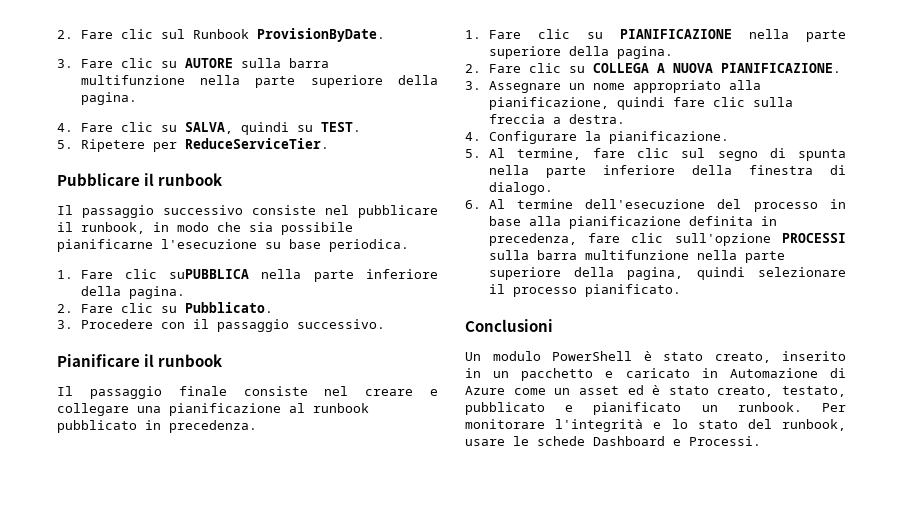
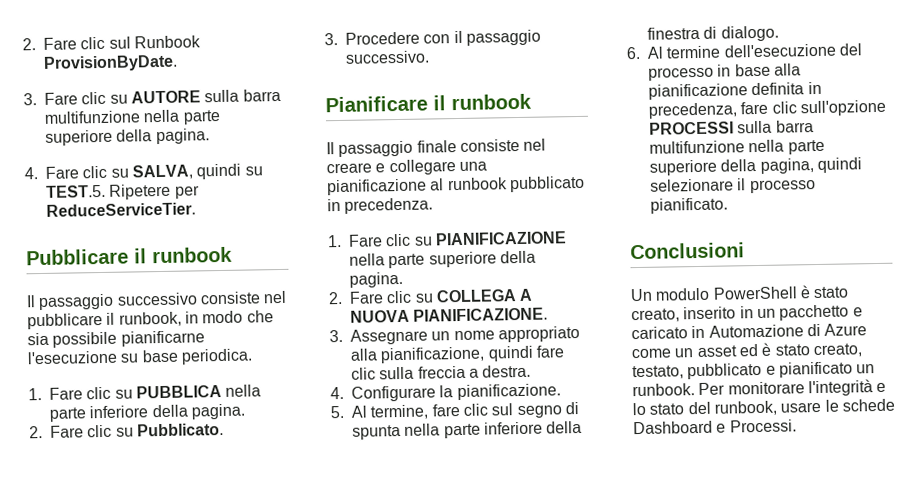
- 4. Fare clic su SALVA, quindi su TEST.
- 5. Ripetere per ReduceServiceTier.
+ 4. Fare clic su SALVA, quindi su TEST.5. Ripetere per ReduceServiceTier.
- 1. Fare clic suPUBBLICA nella parte inferiore della pagina.
+ 1. Fare clic su PUBBLICA nella parte inferiore della pagina.

